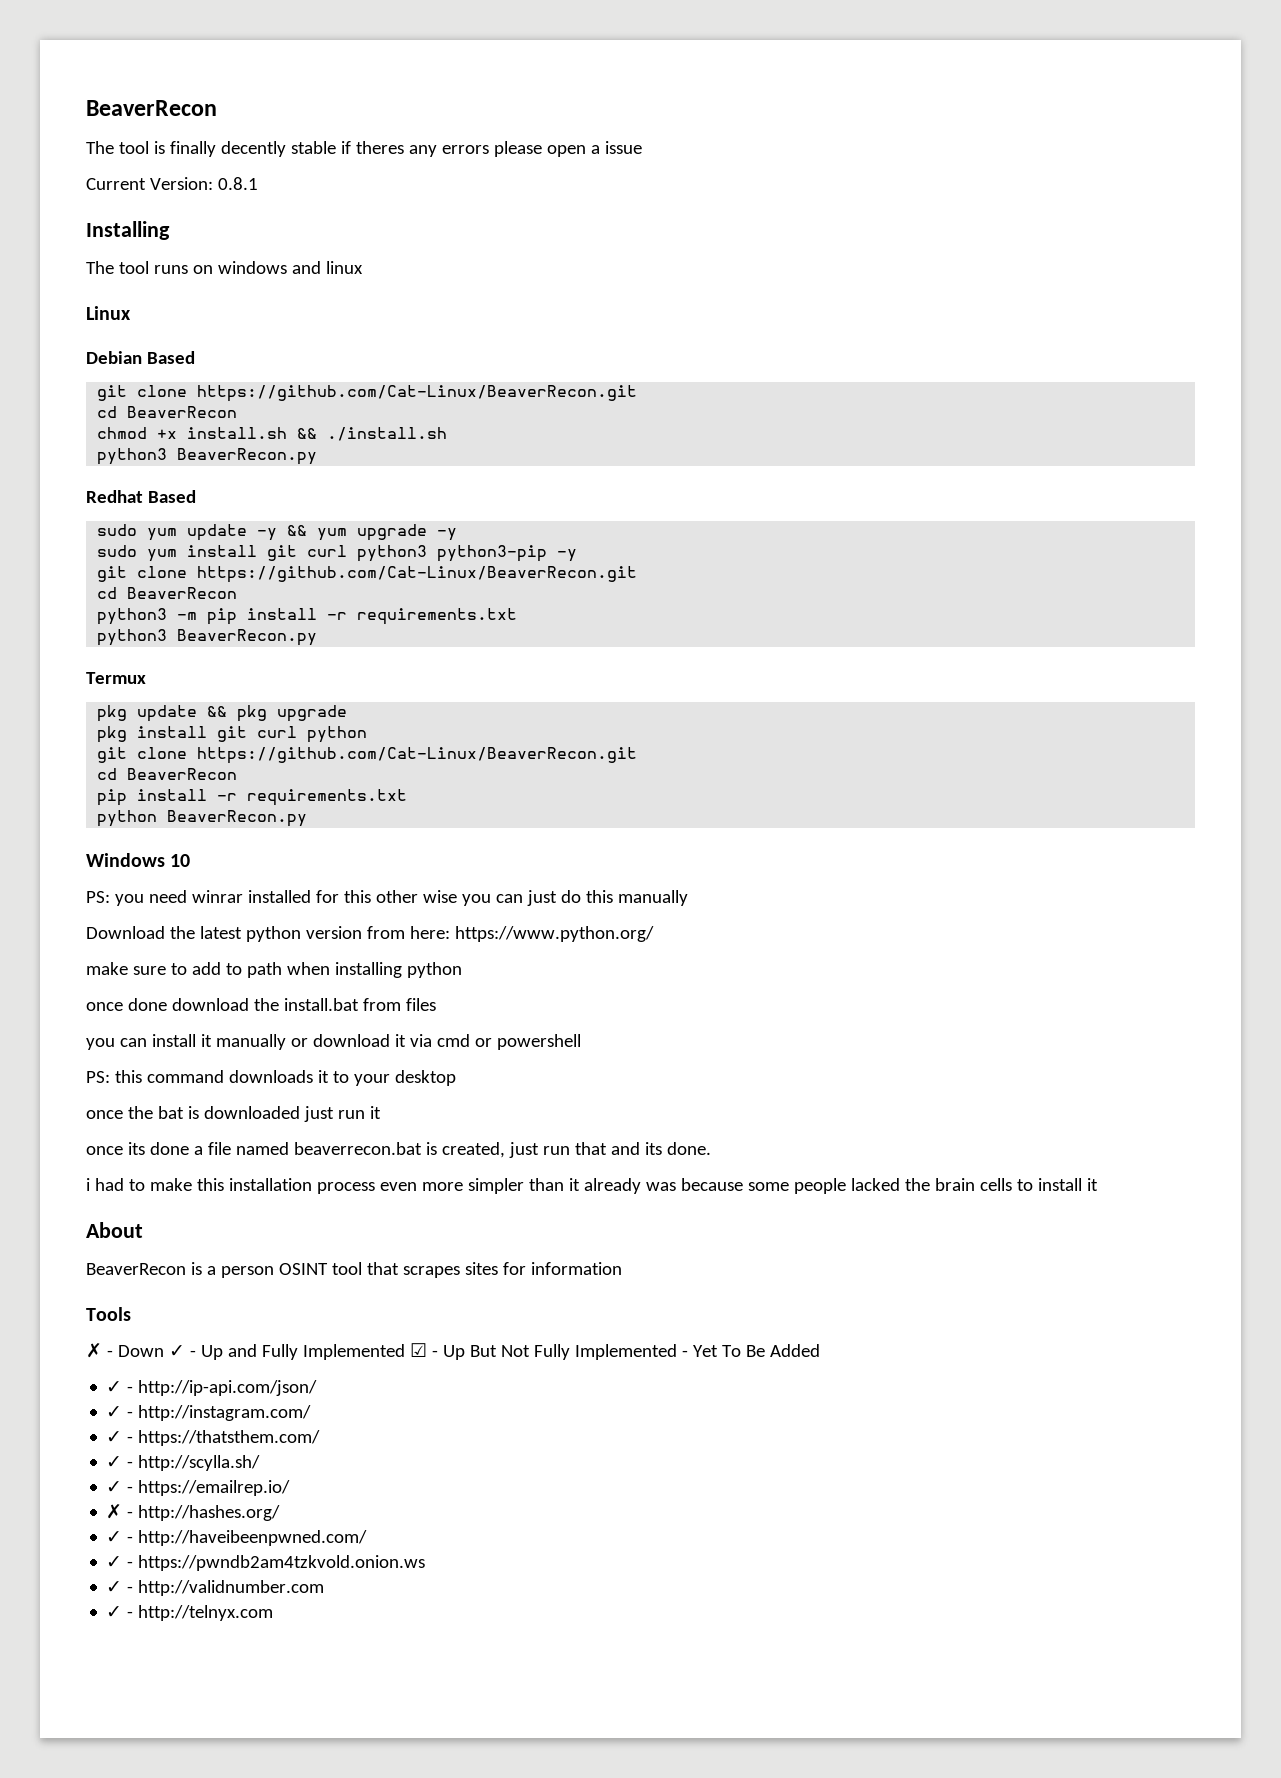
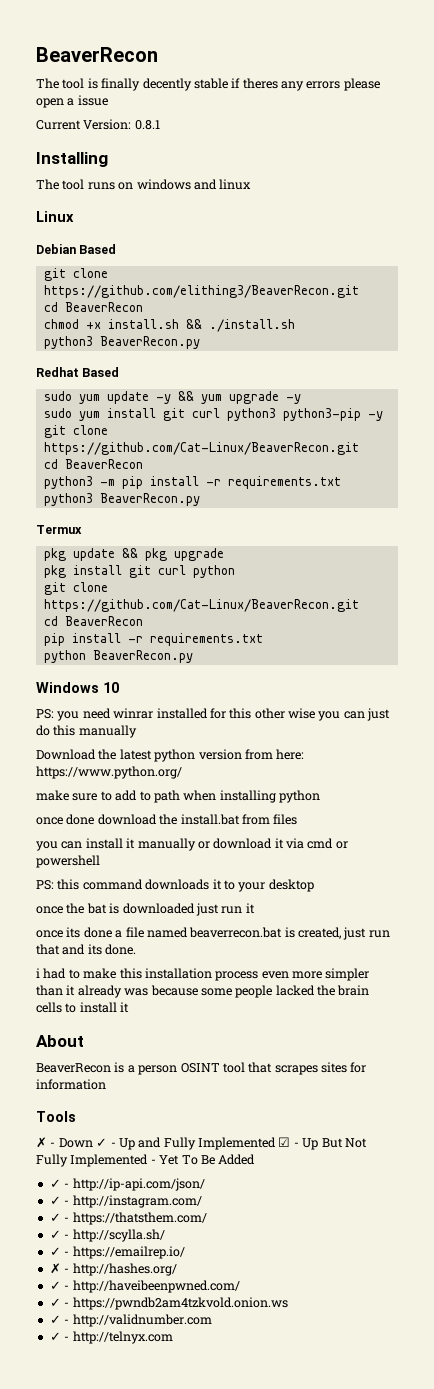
  Debian Based
- git clone https://github.com/Cat-Linux/BeaverRecon.git
+ git clone https://github.com/elithing3/BeaverRecon.git

